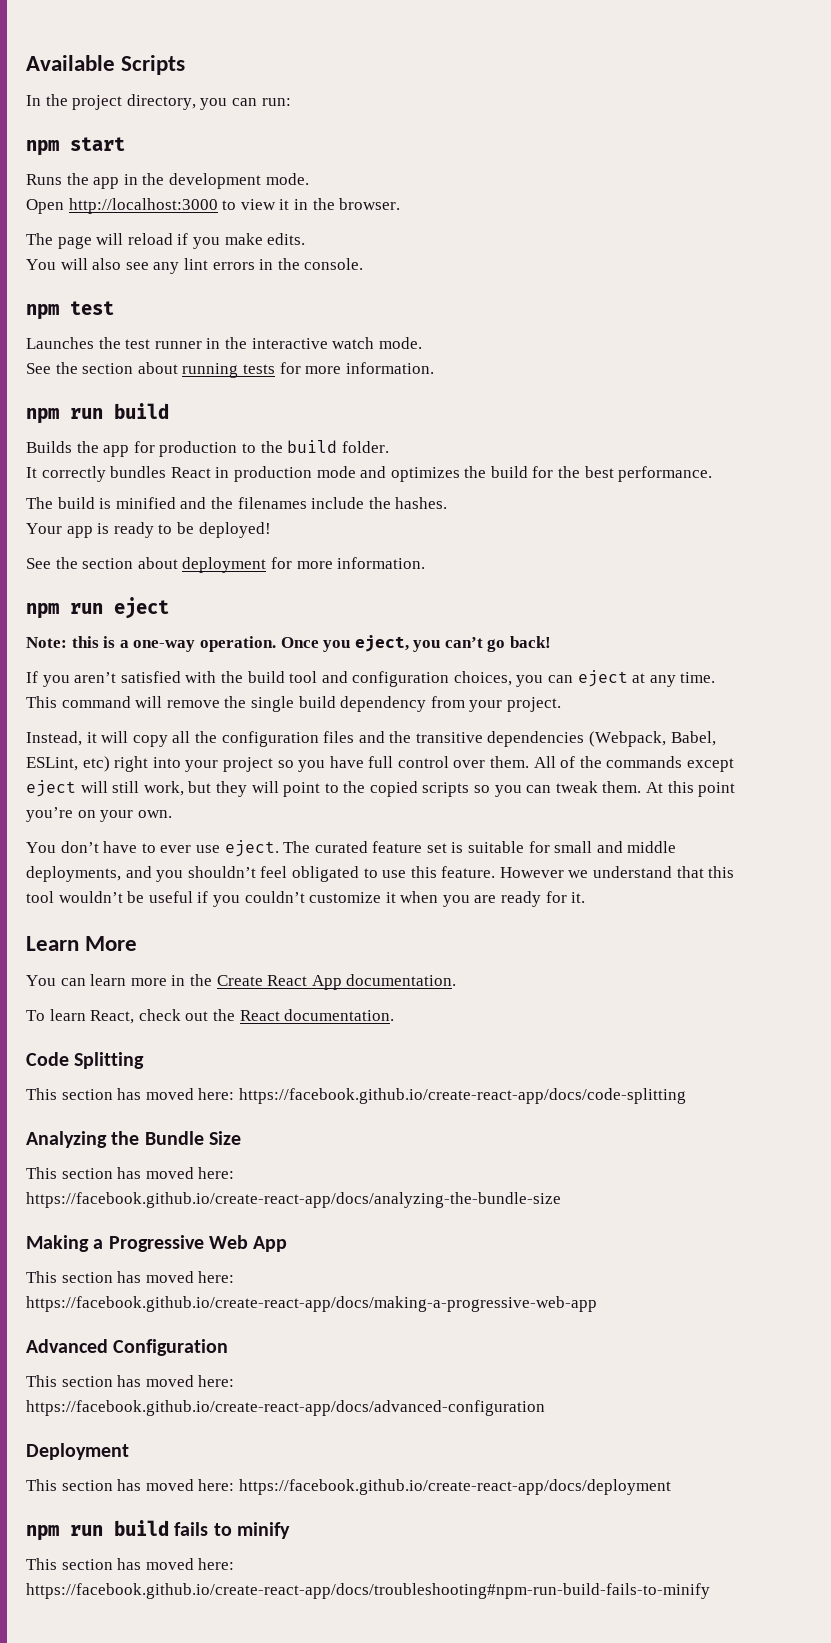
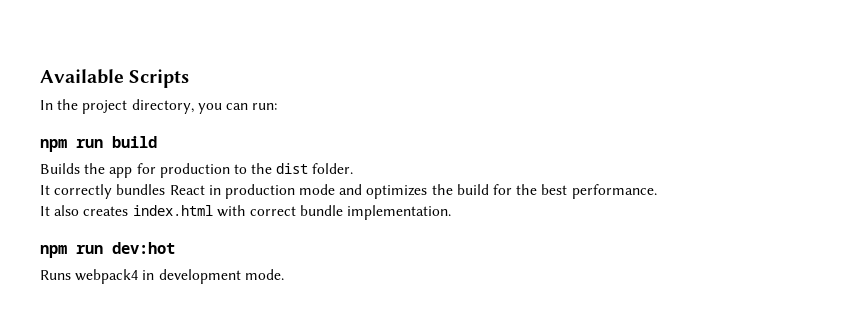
- npm start
- Runs the app in the development mode.
- Open http://localhost:3000 to view it in the browser.
- The page will reload if you make edits.
- You will also see any lint errors in the console.
- npm test
- Launches the test runner in the interactive watch mode.
- See the section about running tests for more information.
- Builds the app for production to the build folder.
+ Builds the app for production to the dist folder.
- The build is minified and the filenames include the hashes.
- Your app is ready to be deployed!
- See the section about deployment for more information.
- npm run eject
- Note: this is a one-way operation. Once you eject, you can’t go back!
- If you aren’t satisfied with the build tool and configuration choices, you can eject at any time. This command will remove the single build dependency from your project.
- Instead, it will copy all the configuration files and the transitive dependencies (Webpack, Babel, ESLint, etc) right into your project so you have full control over them. All of the commands except eject will still work, but they will point to the copied scripts so you can tweak them. At this point you’re on your own.
- You don’t have to ever use eject. The curated feature set is suitable for small and middle deployments, and you shouldn’t feel obligated to use this feature. However we understand that this tool wouldn’t be useful if you couldn’t customize it when you are ready for it.
- Learn More
- You can learn more in the Create React App documentation.
- To learn React, check out the React documentation.
- Code Splitting
- This section has moved here: https://facebook.github.io/create-react-app/docs/code-splitting
- Analyzing the Bundle Size
- This section has moved here: https://facebook.github.io/create-react-app/docs/analyzing-the-bundle-size
- Making a Progressive Web App
- This section has moved here: https://facebook.github.io/create-react-app/docs/making-a-progressive-web-app
- Advanced Configuration
- This section has moved here: https://facebook.github.io/create-react-app/docs/advanced-configuration
- Deployment
- This section has moved here: https://facebook.github.io/create-react-app/docs/deployment
- npm run build fails to minify
- This section has moved here: https://facebook.github.io/create-react-app/docs/troubleshooting#npm-run-build-fails-to-minify
+ It also creates index.html with correct bundle implementation.
+ npm run dev:hot
+ Runs webpack4 in development mode.

